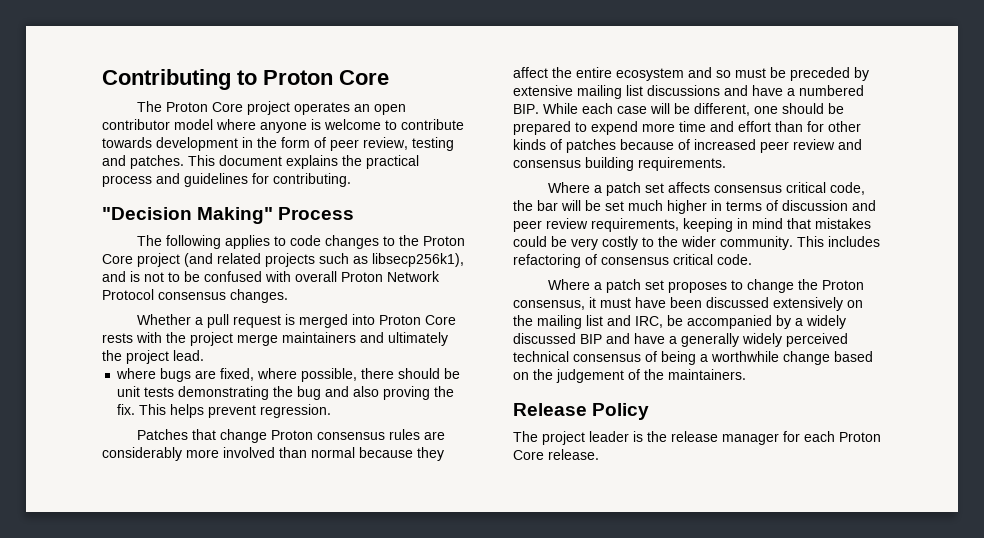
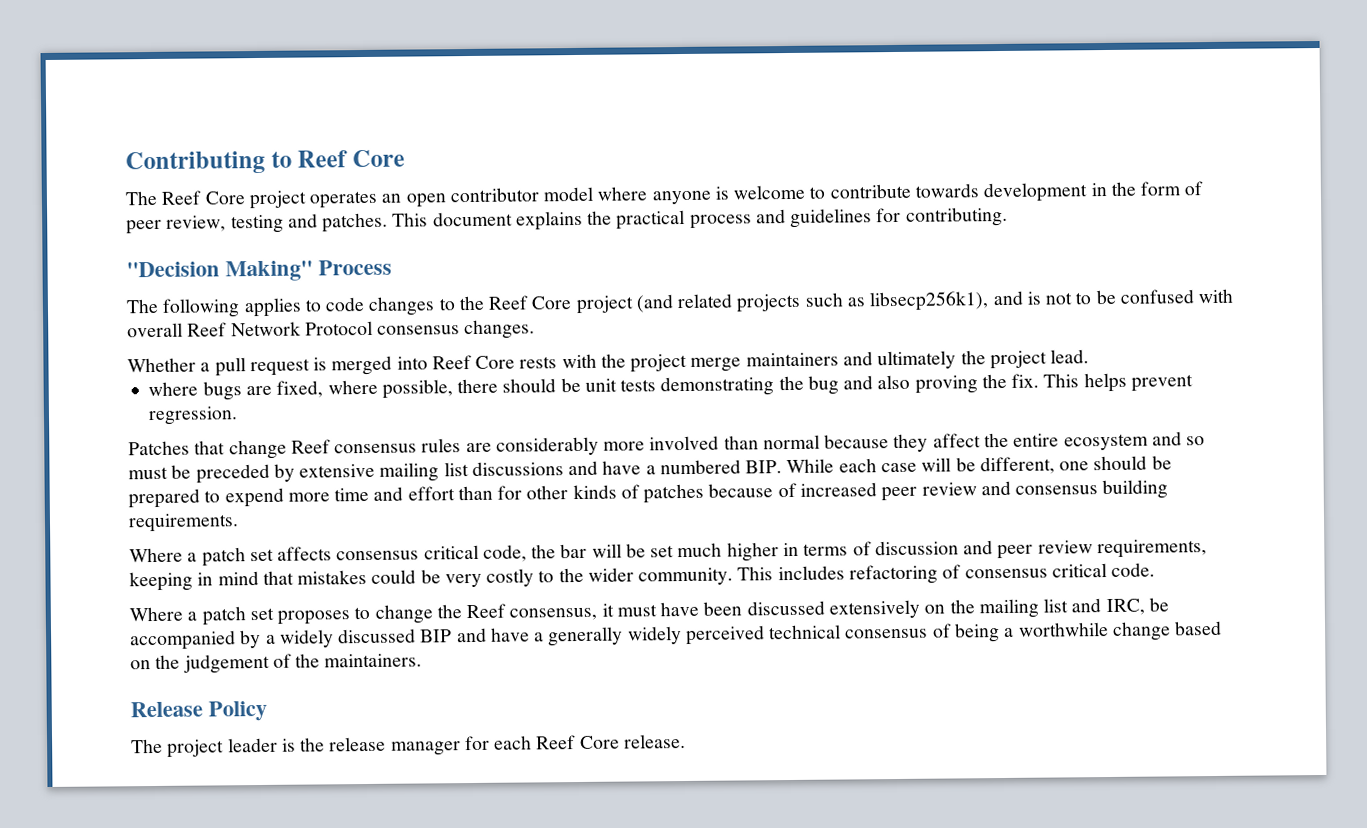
- Contributing to Proton Core
+ Contributing to Reef Core
- The Proton Core project operates an open contributor model where anyone is welcome to contribute towards development in the form of peer review, testing and patches.
+ The Reef Core project operates an open contributor model where anyone is welcome to contribute towards development in the form of peer review, testing and patches.
- The following applies to code changes to the Proton Core project (and related projects such as libsecp256k1), and is not to be confused with overall Proton Network Protocol consensus changes.
+ The following applies to code changes to the Reef Core project (and related projects such as libsecp256k1), and is not to be confused with overall Reef Network Protocol consensus changes.
- Whether a pull request is merged into Proton Core rests with the project merge maintainers and ultimately the project lead.
+ Whether a pull request is merged into Reef Core rests with the project merge maintainers and ultimately the project lead.
- Patches that change Proton consensus rules are considerably more involved than normal because they affect the entire ecosystem and so must be preceded by extensive mailing list discussions and have a numbered BIP. While each case will be different, one should be prepared to expend more time and effort than for other kinds of patches because of increased peer review and consensus building requirements.
+ Patches that change Reef consensus rules are considerably more involved than normal because they affect the entire ecosystem and so must be preceded by extensive mailing list discussions and have a numbered BIP. While each case will be different, one should be prepared to expend more time and effort than for other kinds of patches because of increased peer review and consensus building requirements.
- Where a patch set proposes to change the Proton consensus, it must have been discussed extensively on the mailing list and IRC, be accompanied by a widely discussed BIP and have a generally widely perceived technical consensus of being a worthwhile change based on the judgement of the maintainers.
+ Where a patch set proposes to change the Reef consensus, it must have been discussed extensively on the mailing list and IRC, be accompanied by a widely discussed BIP and have a generally widely perceived technical consensus of being a worthwhile change based on the judgement of the maintainers.
- The project leader is the release manager for each Proton Core release.
+ The project leader is the release manager for each Reef Core release.

